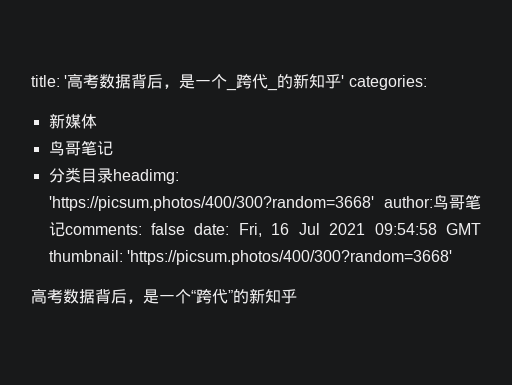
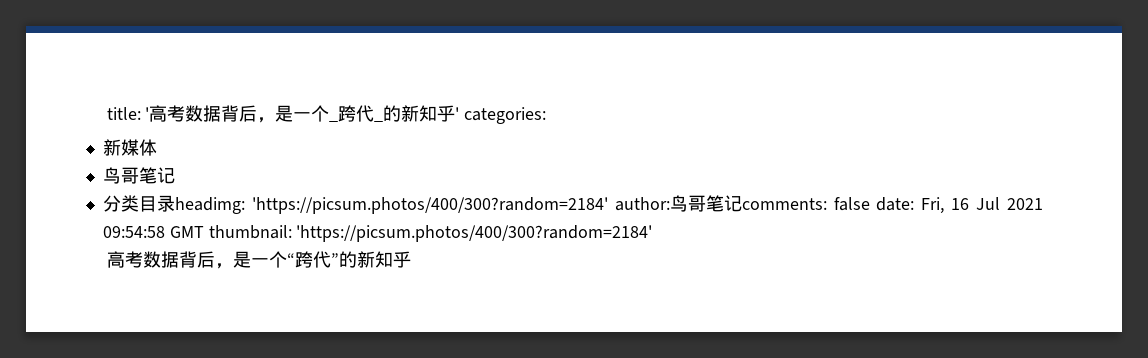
- 分类目录headimg: 'https://picsum.photos/400/300?random=3668' author:鸟哥笔记comments: false date: Fri, 16 Jul 2021 09:54:58 GMT thumbnail: 'https://picsum.photos/400/300?random=3668'
+ 分类目录headimg: 'https://picsum.photos/400/300?random=2184' author:鸟哥笔记comments: false date: Fri, 16 Jul 2021 09:54:58 GMT thumbnail: 'https://picsum.photos/400/300?random=2184'

